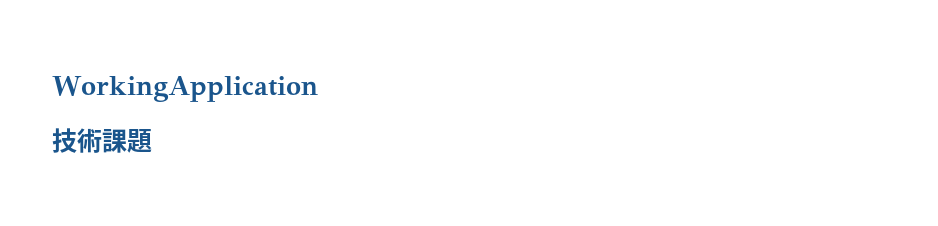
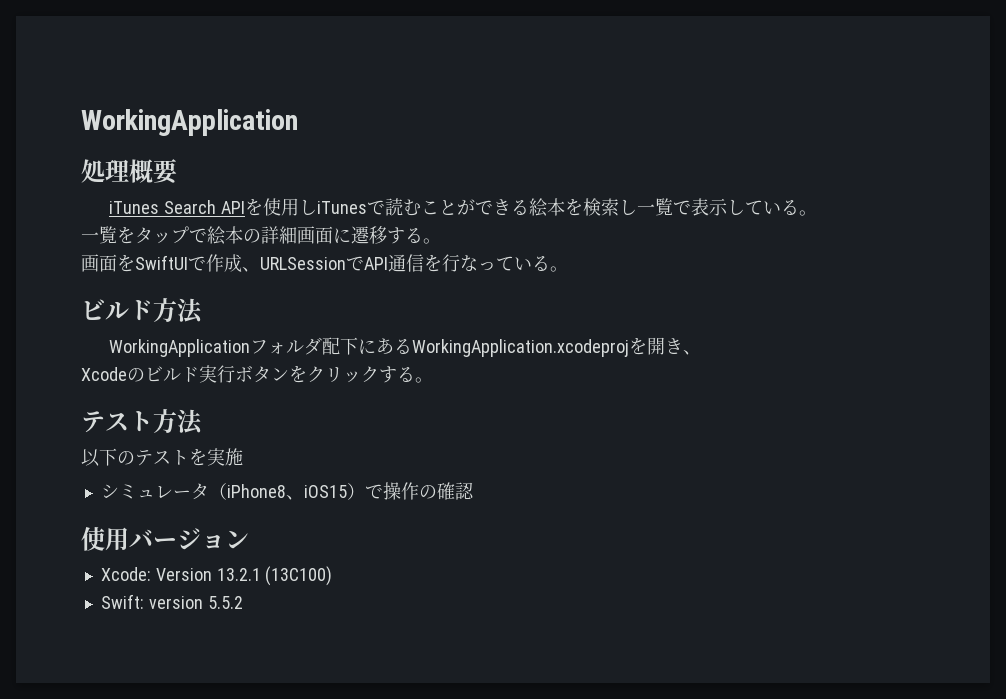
- 技術課題
+ 処理概要
+ iTunes Search APIを使用しiTunesで読むことができる絵本を検索し一覧で表示している。
+ 一覧をタップで絵本の詳細画面に遷移する。
+ 画面をSwiftUIで作成、URLSessionでAPI通信を行なっている。
+ ビルド方法
+ WorkingApplicationフォルダ配下にあるWorkingApplication.xcodeprojを開き、
+ Xcodeのビルド実行ボタンをクリックする。
+ テスト方法
+ 以下のテストを実施
+ シミュレータ（iPhone8、iOS15）で操作の確認
+ 使用バージョン
+ Xcode: Version 13.2.1 (13C100)
+ Swift: version 5.5.2

